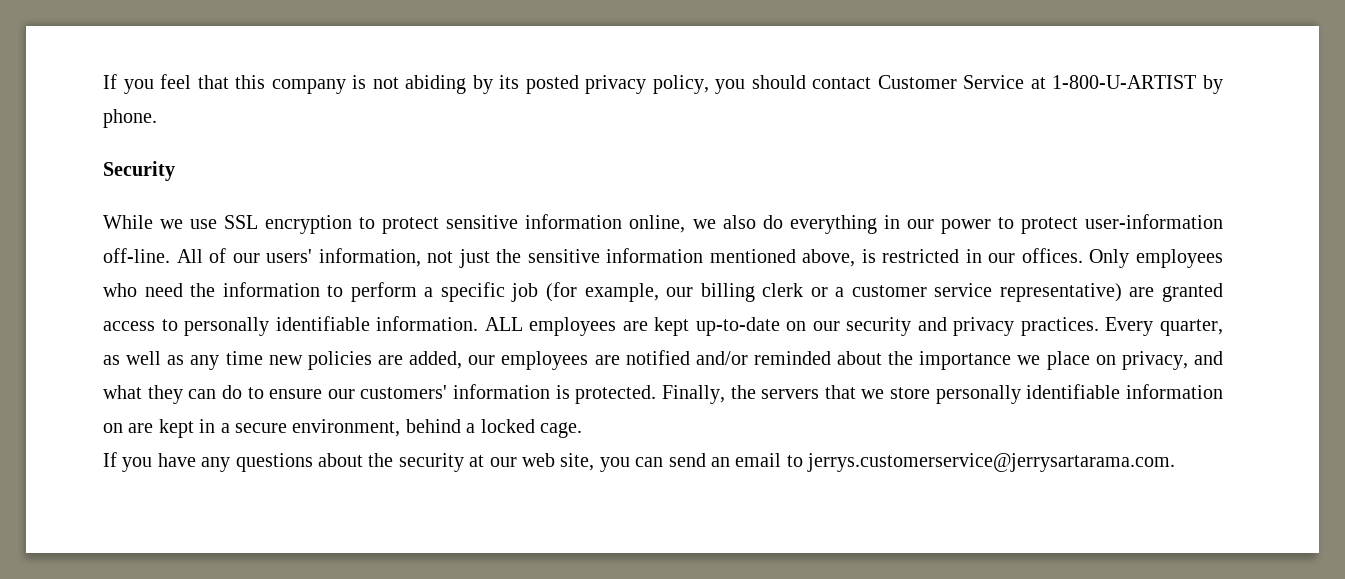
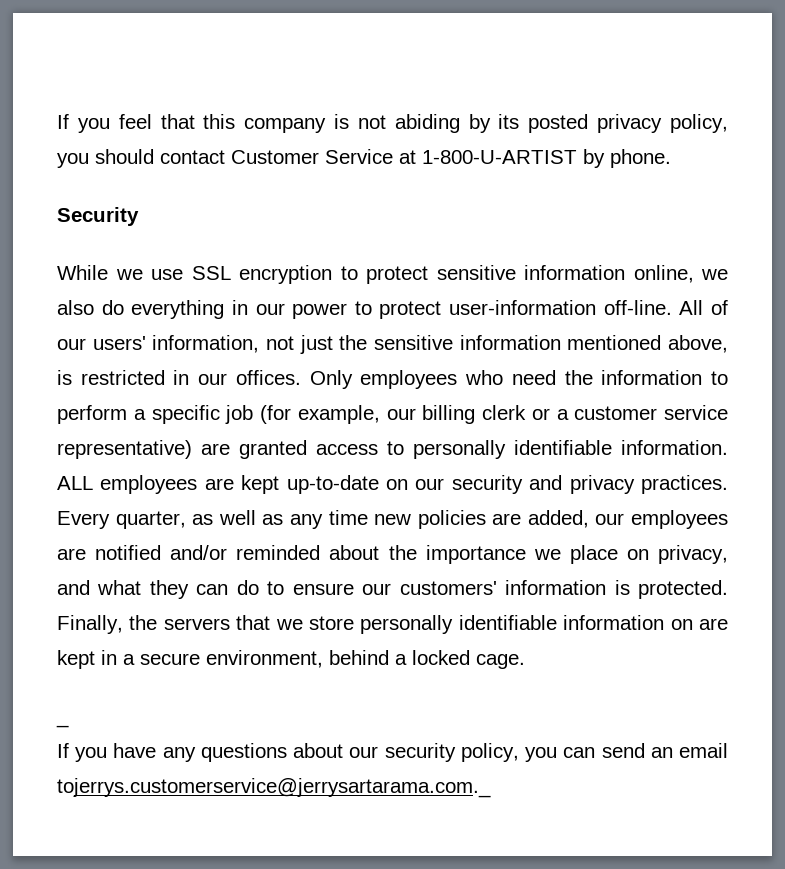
+ _
- If you have any questions about the security at our web site, you can send an email to jerrys.customerservice@jerrysartarama.com.
+ If you have any questions about our security policy, you can send an email tojerrys.customerservice@jerrysartarama.com._

